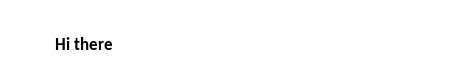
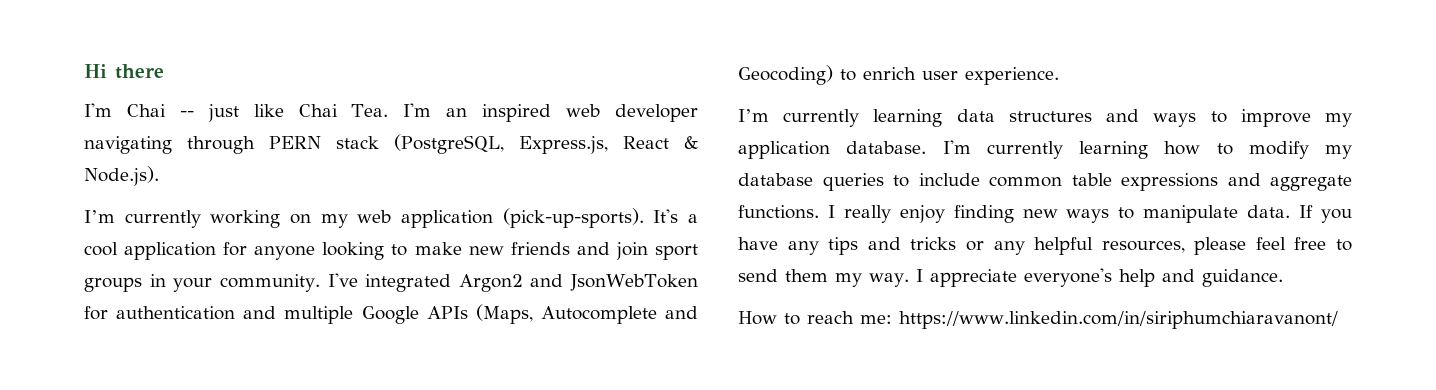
+ I'm Chai -- just like Chai Tea. I'm an inspired web developer navigating through PERN stack (PostgreSQL, Express.js, React & Node.js).
+ I’m currently working on my web application (pick-up-sports). It's a cool application for anyone looking to make new friends and join sport groups in your community. I've integrated Argon2 and JsonWebToken for authentication and multiple Google APIs (Maps, Autocomplete and Geocoding) to enrich user experience.
+ I’m currently learning data structures and ways to improve my application database. I'm currently learning how to modify my database queries to include common table expressions and aggregate functions. I really enjoy finding new ways to manipulate data. If you have any tips and tricks or any helpful resources, please feel free to send them my way. I appreciate everyone's help and guidance.
+ How to reach me: https://www.linkedin.com/in/siriphumchiaravanont/

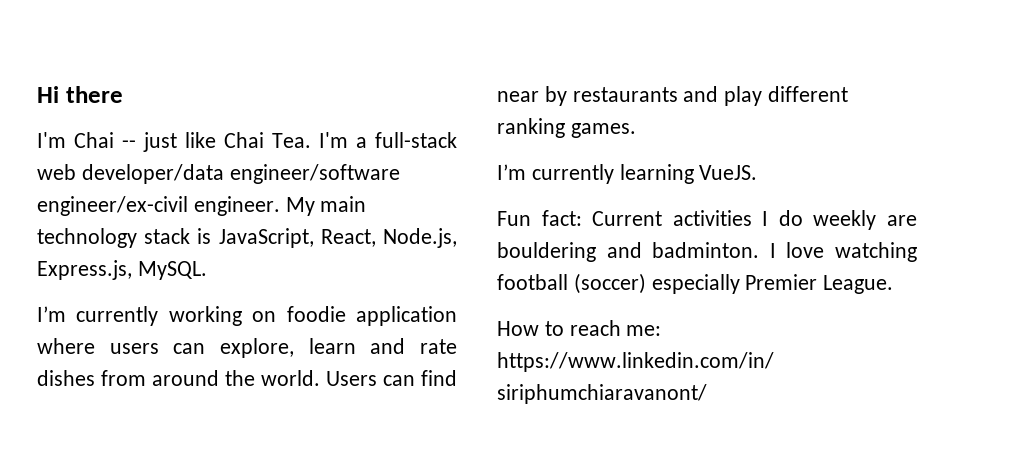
- I'm Chai -- just like Chai Tea. I'm an inspired web developer navigating through PERN stack (PostgreSQL, Express.js, React & Node.js).
- I’m currently working on my web application (pick-up-sports). It's a cool application for anyone looking to make new friends and join sport groups in your community. I've integrated Argon2 and JsonWebToken for authentication and multiple Google APIs (Maps, Autocomplete and Geocoding) to enrich user experience.
- I’m currently learning data structures and ways to improve my application database. I'm currently learning how to modify my database queries to include common table expressions and aggregate functions. I really enjoy finding new ways to manipulate data. If you have any tips and tricks or any helpful resources, please feel free to send them my way. I appreciate everyone's help and guidance.
+ I'm Chai -- just like Chai Tea. I'm a full-stack web developer/data engineer/software engineer/ex-civil engineer. My main technology stack is JavaScript, React, Node.js, Express.js, MySQL.
+ I’m currently working on foodie application where users can explore, learn and rate dishes from around the world. Users can find near by restaurants and play different ranking games.
+ I’m currently learning VueJS.
+ Fun fact: Current activities I do weekly are bouldering and badminton. I love watching football (soccer) especially Premier League.

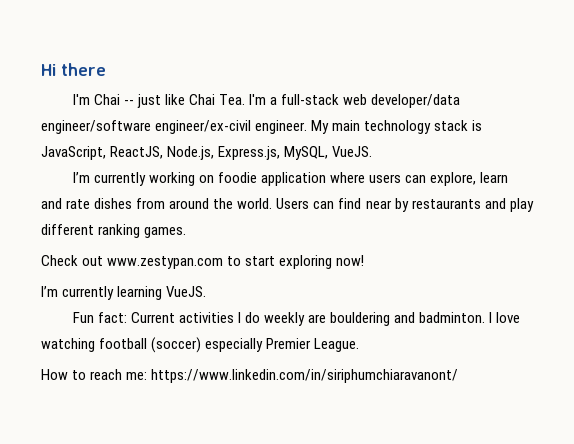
- My main technology stack is JavaScript, React, Node.js, Express.js, MySQL.
+ My main technology stack is JavaScript, ReactJS, Node.js, Express.js, MySQL, VueJS.
+ Check out www.zestypan.com to start exploring now!

